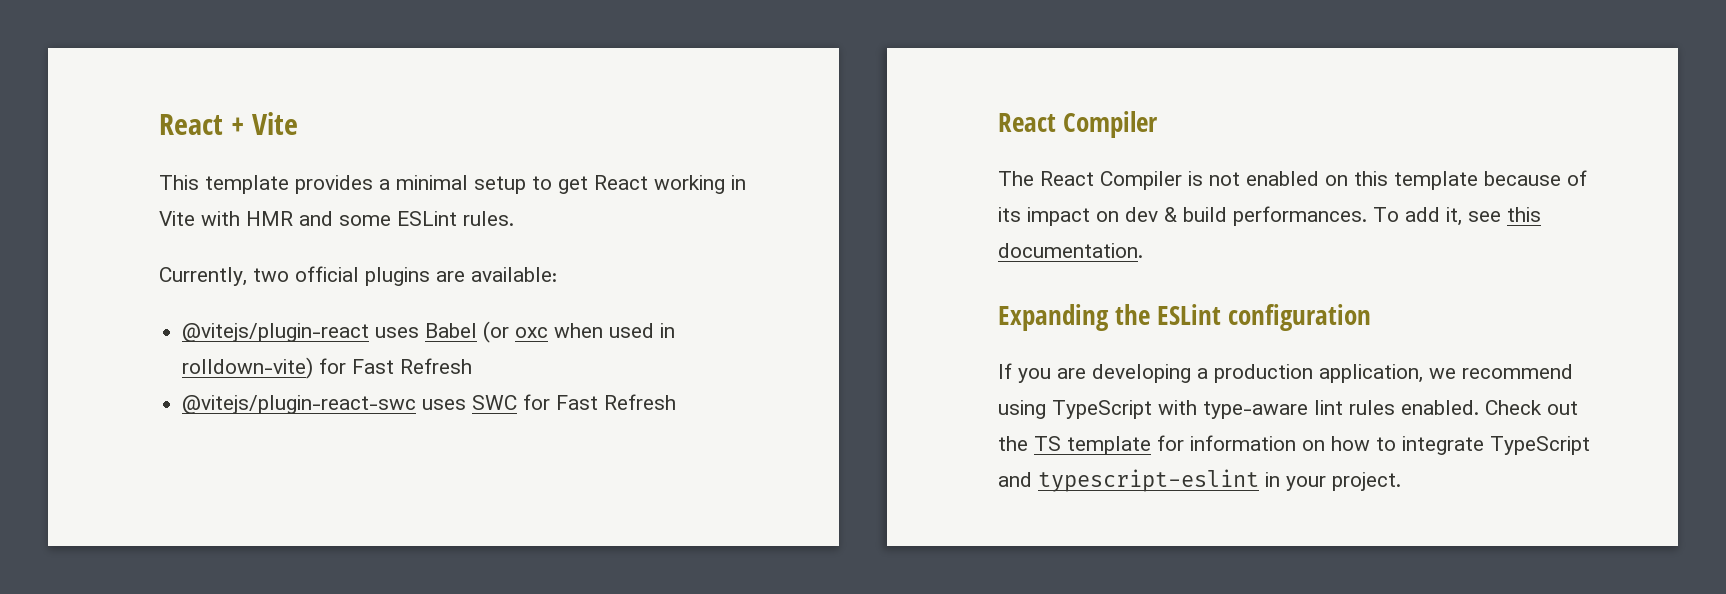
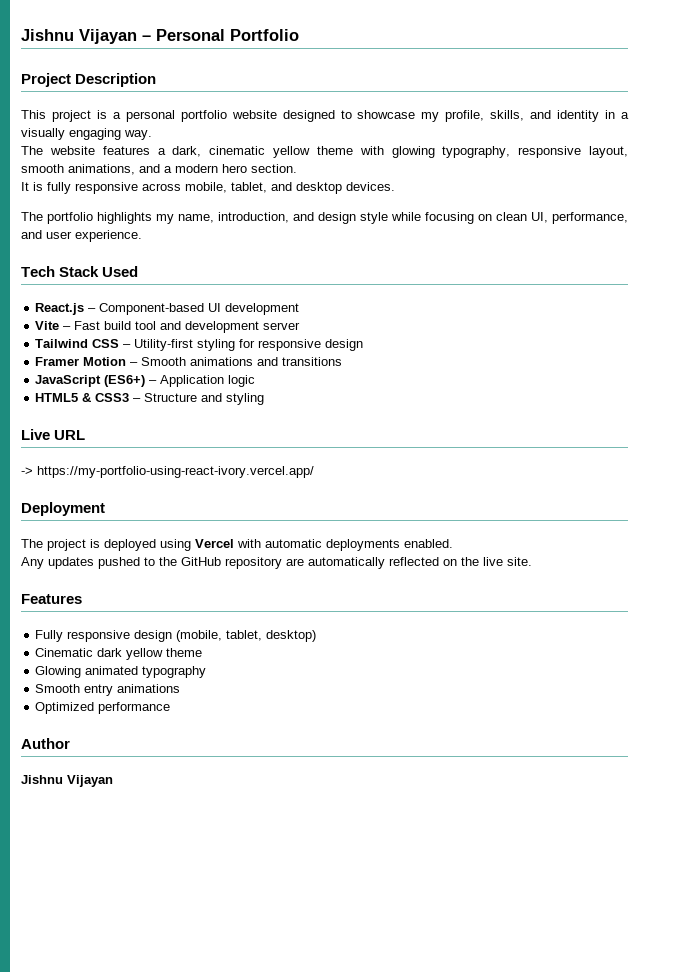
- React + Vite
- This template provides a minimal setup to get React working in Vite with HMR and some ESLint rules.
- Currently, two official plugins are available:
- @vitejs/plugin-react uses Babel (or oxc when used in rolldown-vite) for Fast Refresh
- @vitejs/plugin-react-swc uses SWC for Fast Refresh
- React Compiler
- The React Compiler is not enabled on this template because of its impact on dev & build performances. To add it, see this documentation.
- Expanding the ESLint configuration
- If you are developing a production application, we recommend using TypeScript with type-aware lint rules enabled. Check out the TS template for information on how to integrate TypeScript and typescript-eslint in your project.
+ Jishnu Vijayan – Personal Portfolio
+ Project Description
+ This project is a personal portfolio website designed to showcase my profile, skills, and identity in a visually engaging way.
+ The website features a dark, cinematic yellow theme with glowing typography, responsive layout, smooth animations, and a modern hero section.
+ It is fully responsive across mobile, tablet, and desktop devices.
+ The portfolio highlights my name, introduction, and design style while focusing on clean UI, performance, and user experience.
+ Tech Stack Used
+ React.js – Component-based UI development
+ Vite – Fast build tool and development server
+ Tailwind CSS – Utility-first styling for responsive design
+ Framer Motion – Smooth animations and transitions
+ JavaScript (ES6+) – Application logic
+ HTML5 & CSS3 – Structure and styling
+ Live URL
+ -> https://my-portfolio-using-react-ivory.vercel.app/
+ Deployment
+ The project is deployed using Vercel with automatic deployments enabled.
+ Any updates pushed to the GitHub repository are automatically reflected on the live site.
+ Features
+ Fully responsive design (mobile, tablet, desktop)
+ Cinematic dark yellow theme
+ Glowing animated typography
+ Smooth entry animations
+ Optimized performance
+ Author
+ Jishnu Vijayan

